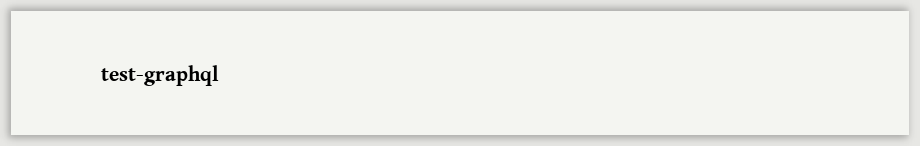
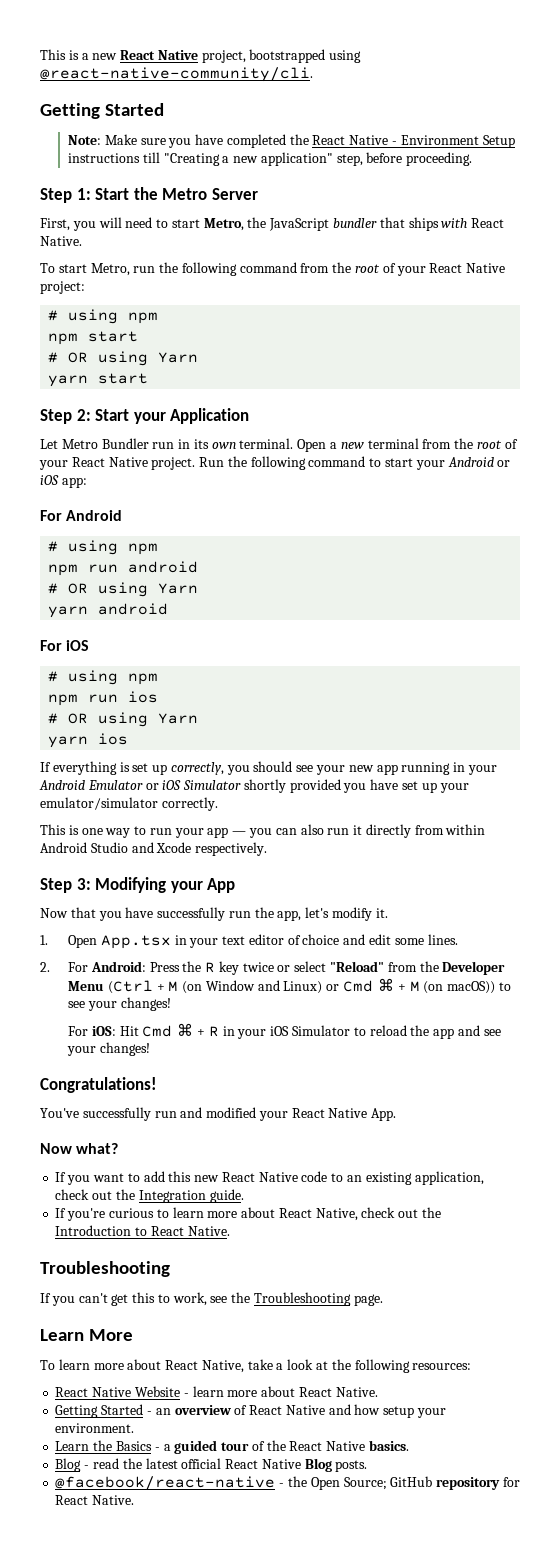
- test-graphql
+ This is a new React Native project, bootstrapped using @react-native-community/cli.
+ Getting Started
+ Note: Make sure you have completed the React Native - Environment Setup instructions till "Creating a new application" step, before proceeding.
+ Step 1: Start the Metro Server
+ First, you will need to start Metro, the JavaScript bundler that ships with React Native.
+ To start Metro, run the following command from the root of your React Native project:
+ # using npm
+ npm start
+ # OR using Yarn
+ yarn start
+ Step 2: Start your Application
+ Let Metro Bundler run in its own terminal. Open a new terminal from the root of your React Native project. Run the following command to start your Android or iOS app:
+ For Android
+ # using npm
+ npm run android
+ # OR using Yarn
+ yarn android
+ For iOS
+ # using npm
+ npm run ios
+ # OR using Yarn
+ yarn ios
+ If everything is set up correctly, you should see your new app running in your Android Emulator or iOS Simulator shortly provided you have set up your emulator/simulator correctly.
+ This is one way to run your app — you can also run it directly from within Android Studio and Xcode respectively.
+ Step 3: Modifying your App
+ Now that you have successfully run the app, let's modify it.
+ 1. Open App.tsx in your text editor of choice and edit some lines.
+ 2. For Android: Press the R key twice or select "Reload" from the Developer Menu (Ctrl + M (on Window and Linux) or Cmd ⌘ + M (on macOS)) to see your changes!
+ For iOS: Hit Cmd ⌘ + R in your iOS Simulator to reload the app and see your changes!
+ Congratulations!
+ You've successfully run and modified your React Native App.
+ Now what?
+ If you want to add this new React Native code to an existing application, check out the Integration guide.
+ If you're curious to learn more about React Native, check out the Introduction to React Native.
+ Troubleshooting
+ If you can't get this to work, see the Troubleshooting page.
+ Learn More
+ To learn more about React Native, take a look at the following resources:
+ React Native Website - learn more about React Native.
+ Getting Started - an overview of React Native and how setup your environment.
+ Learn the Basics - a guided tour of the React Native basics.
+ Blog - read the latest official React Native Blog posts.
+ @facebook/react-native - the Open Source; GitHub repository for React Native.

